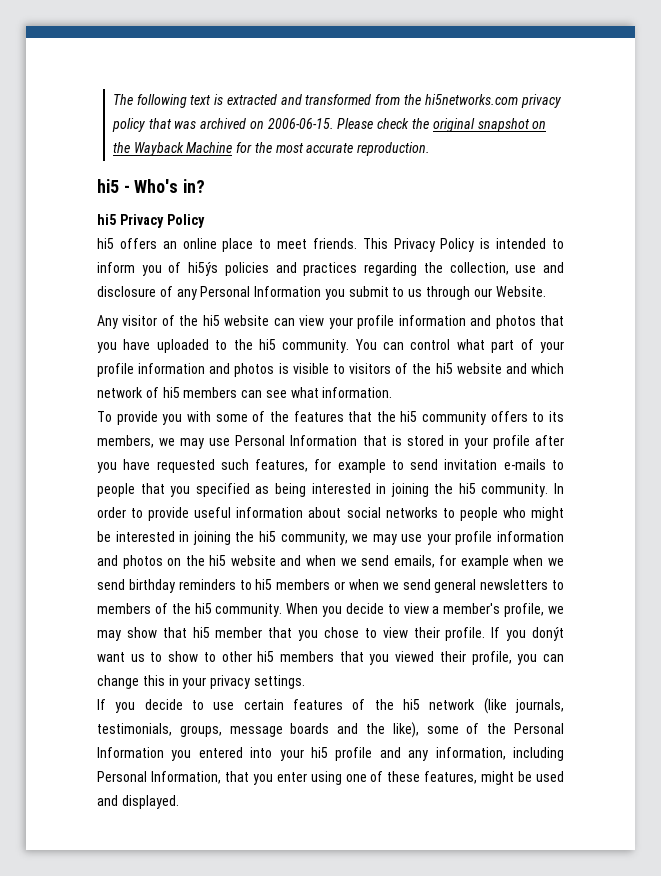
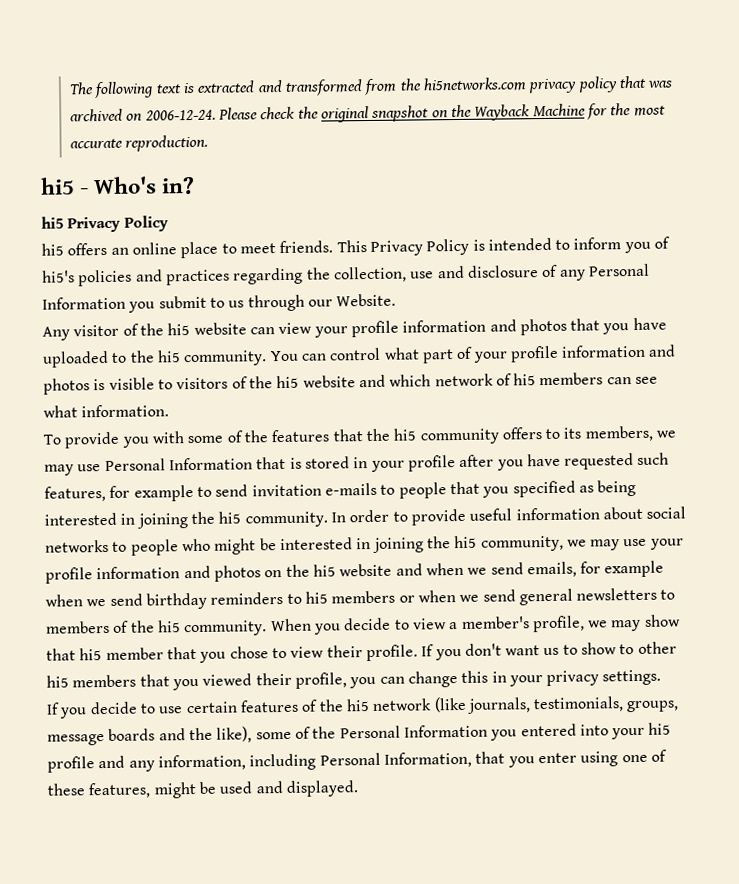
- The following text is extracted and transformed from the hi5networks.com privacy policy that was archived on 2006-06-15.
+ The following text is extracted and transformed from the hi5networks.com privacy policy that was archived on 2006-12-24.
- This Privacy Policy is intended to inform you of hi5ýs policies and practices regarding the collection, use and disclosure of any Personal Information you submit to us through our Website.
+ This Privacy Policy is intended to inform you of hi5's policies and practices regarding the collection, use and disclosure of any Personal Information you submit to us through our Website.
- If you donýt want us to show to other hi5 members that you viewed their profile, you can change this in your privacy settings.
+ If you don't want us to show to other hi5 members that you viewed their profile, you can change this in your privacy settings.

